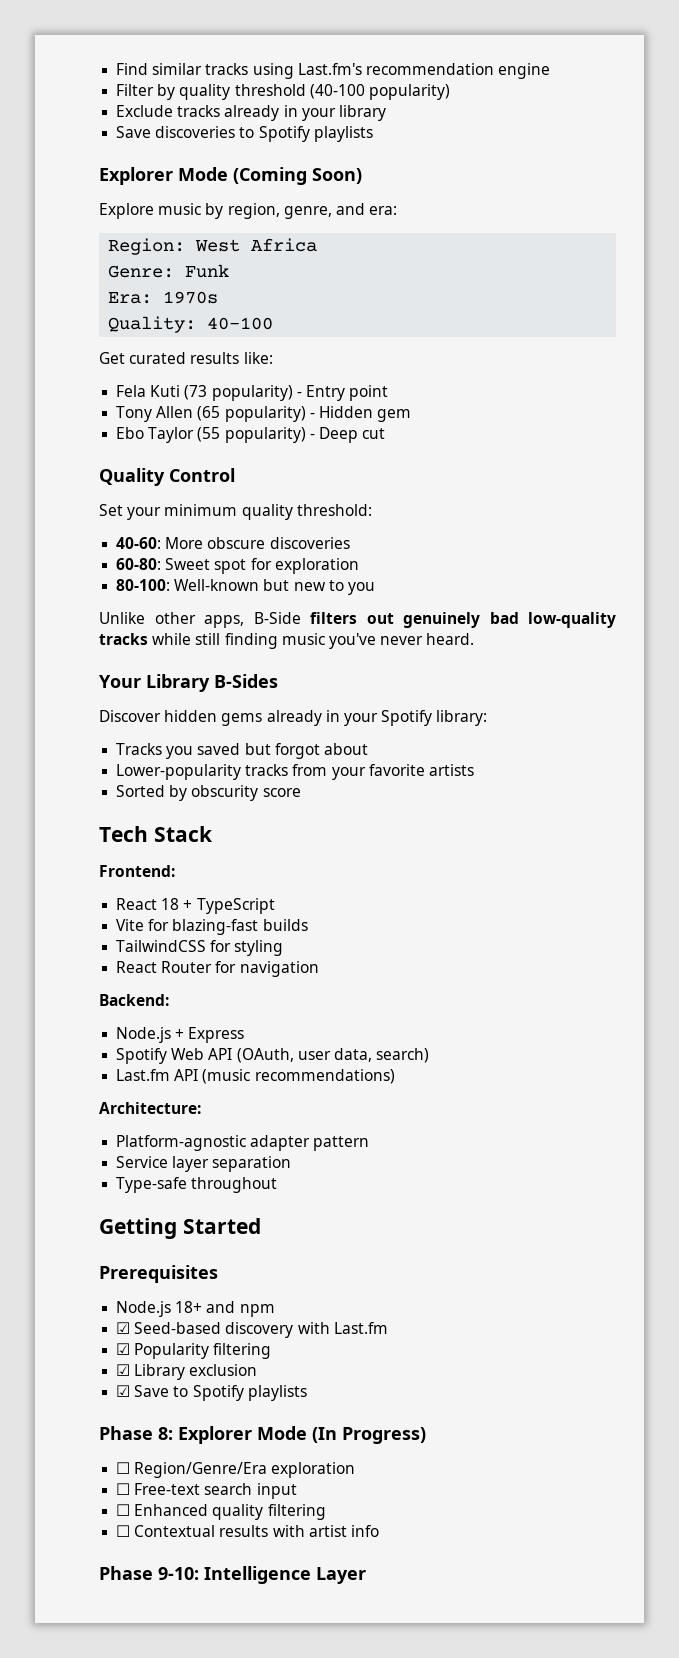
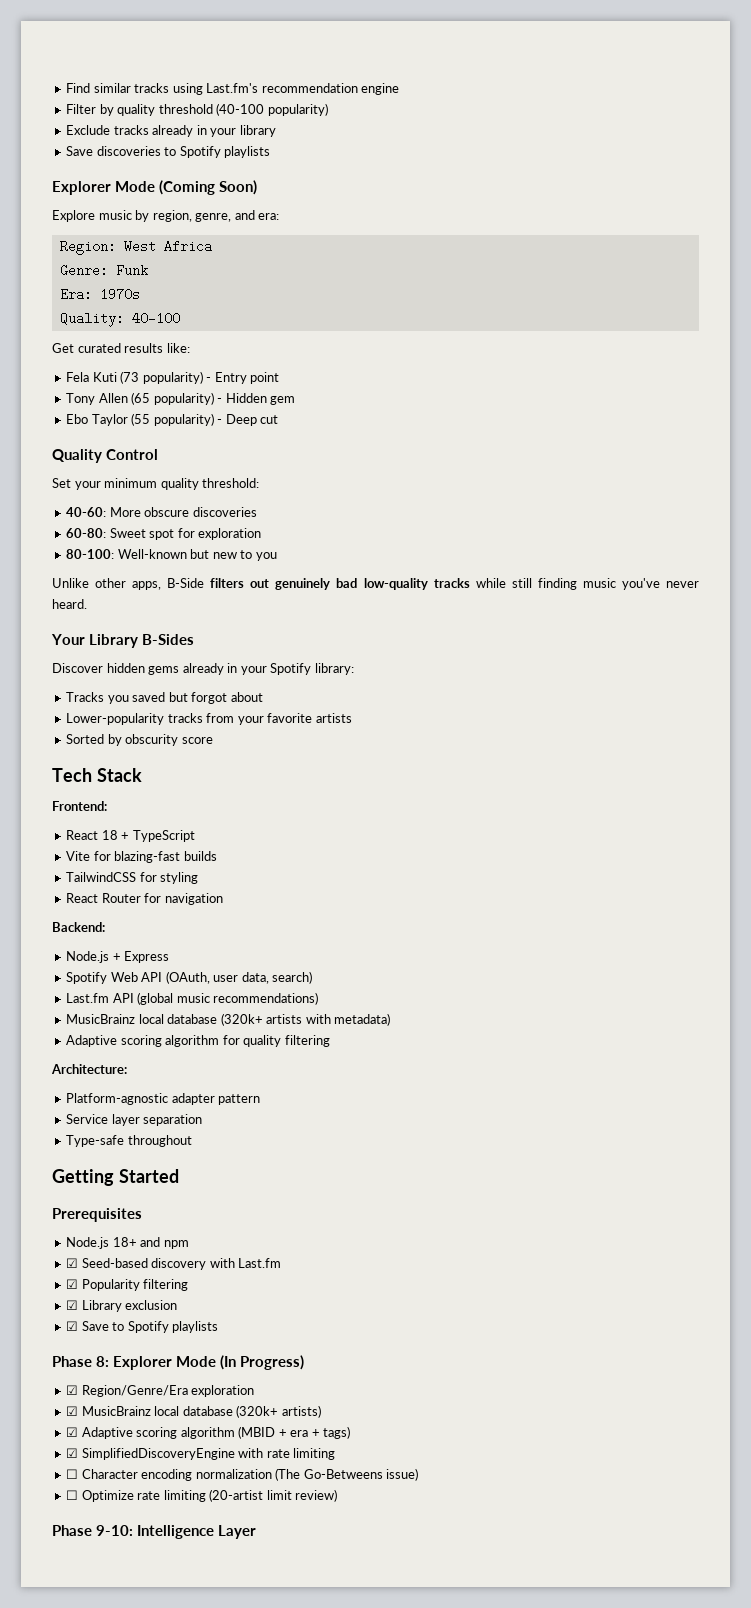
- Last.fm API (music recommendations)
+ Last.fm API (global music recommendations)
+ MusicBrainz local database (320k+ artists with metadata)
+ Adaptive scoring algorithm for quality filtering
- ☐ Region/Genre/Era exploration
+ ☑ Region/Genre/Era exploration
- ☐ Free-text search input
- ☐ Enhanced quality filtering
- ☐ Contextual results with artist info
+ ☑ MusicBrainz local database (320k+ artists)
+ ☑ Adaptive scoring algorithm (MBID + era + tags)
+ ☑ SimplifiedDiscoveryEngine with rate limiting
+ ☐ Character encoding normalization (The Go-Betweens issue)
+ ☐ Optimize rate limiting (20-artist limit review)

